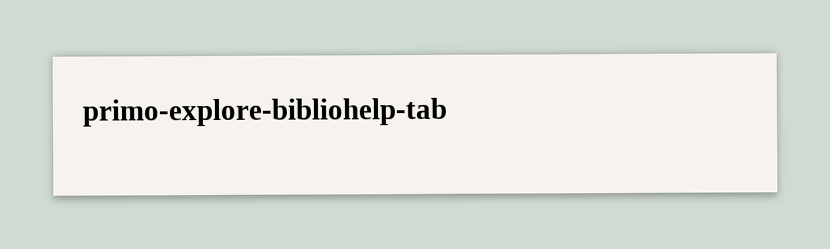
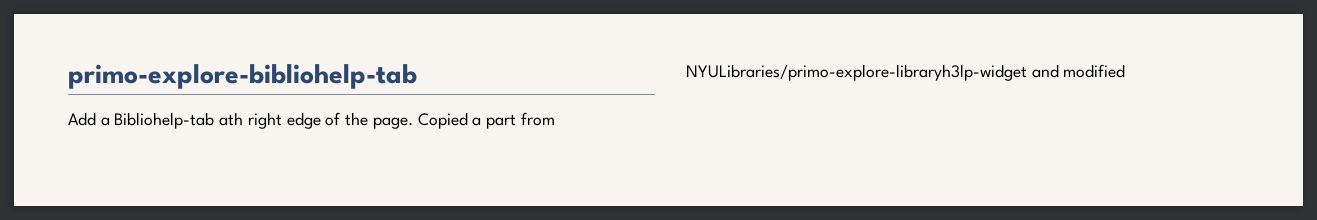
+ Add a Bibliohelp-tab ath right edge of the page. Copied a part from NYULibraries/primo-explore-libraryh3lp-widget and modified

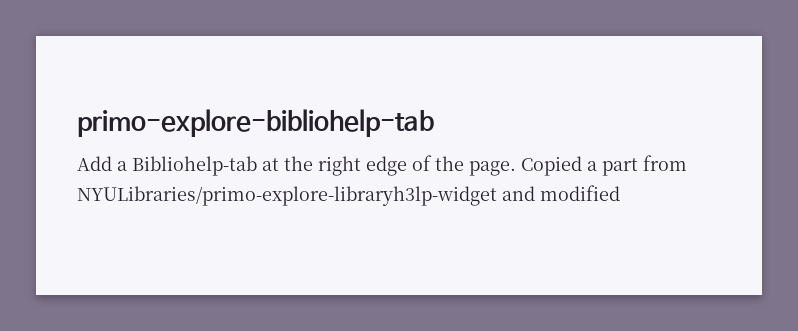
- Add a Bibliohelp-tab ath right edge of the page.
+ Add a Bibliohelp-tab at the right edge of the page.

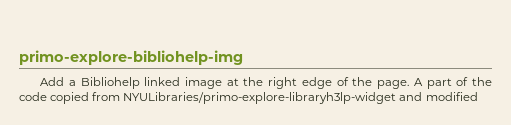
- primo-explore-bibliohelp-tab
+ primo-explore-bibliohelp-img
- Add a Bibliohelp-tab at the right edge of the page.
+ Add a Bibliohelp linked image at the right edge of the page.
- Copied a part from NYULibraries/primo-explore-libraryh3lp-widget and modified
+ A part of the code copied from NYULibraries/primo-explore-libraryh3lp-widget and modified

